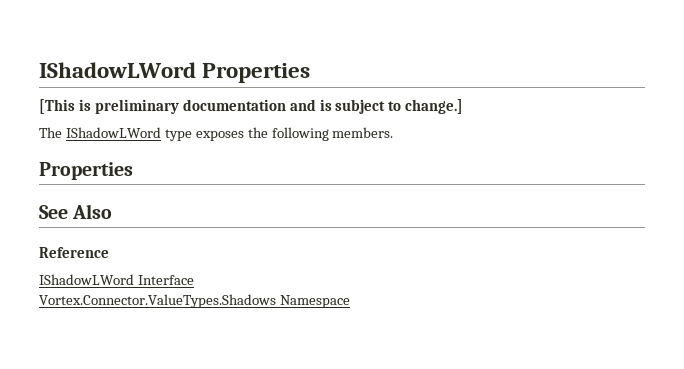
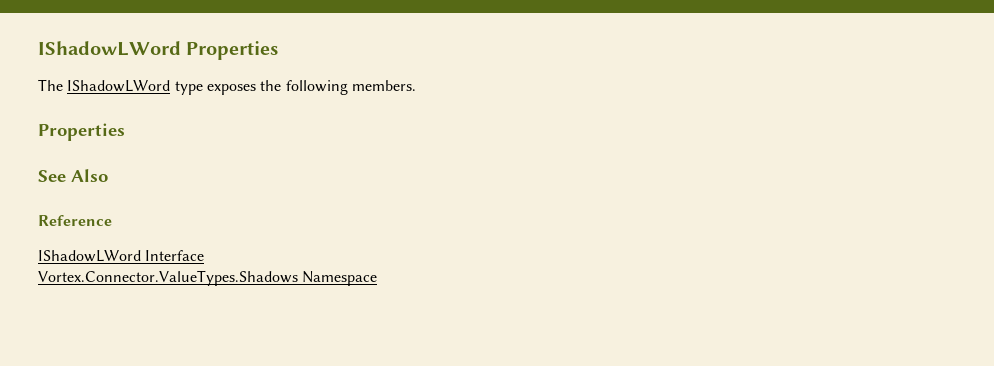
- [This is preliminary documentation and is subject to change.]

